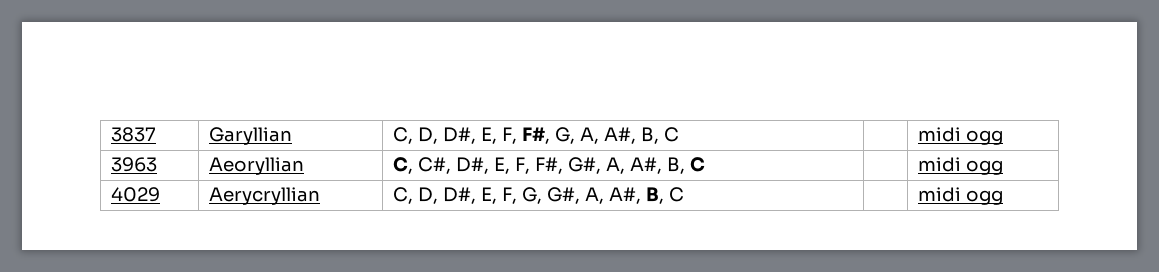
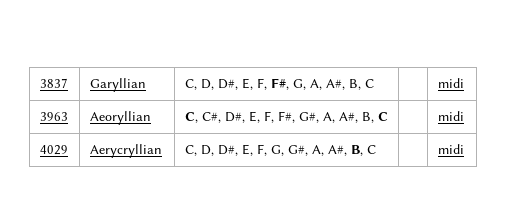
- 3837 | Garyllian | C, D, D#, E, F, F#, G, A, A#, B, C | | midi ogg
+ 3837 | Garyllian | C, D, D#, E, F, F#, G, A, A#, B, C | | midi
- 3963 | Aeoryllian | C, C#, D#, E, F, F#, G#, A, A#, B, C | | midi ogg
+ 3963 | Aeoryllian | C, C#, D#, E, F, F#, G#, A, A#, B, C | | midi
- 4029 | Aerycryllian | C, D, D#, E, F, G, G#, A, A#, B, C | | midi ogg
+ 4029 | Aerycryllian | C, D, D#, E, F, G, G#, A, A#, B, C | | midi

